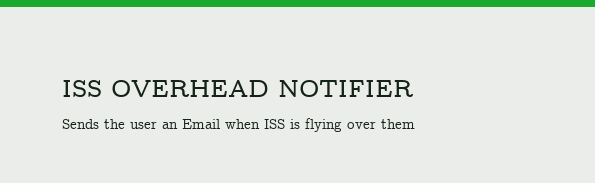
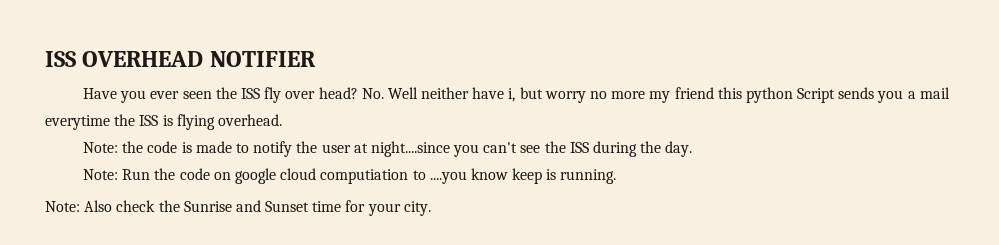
- Sends the user an Email when ISS is flying over them
+ Have you ever seen the ISS fly over head? No. Well neither have i, but worry no more my friend this python Script sends you a mail everytime the ISS is flying overhead.
+ Note: the code is made to notify the user at night....since you can't see the ISS during the day.
+ Note: Run the code on google cloud computiation to ....you know keep is running.
+ Note: Also check the Sunrise and Sunset time for your city.

